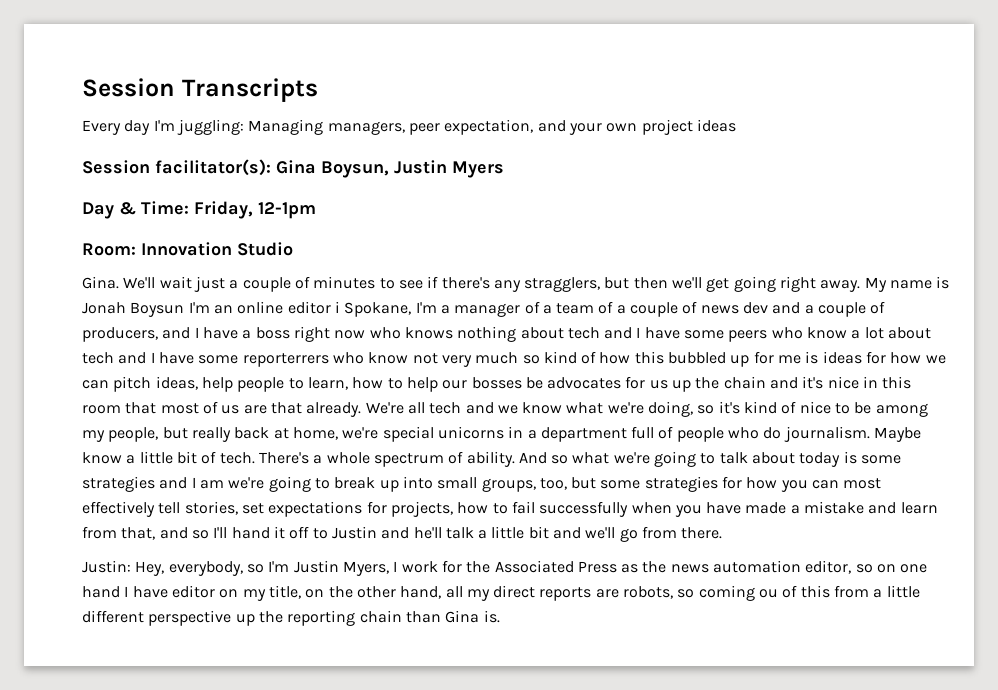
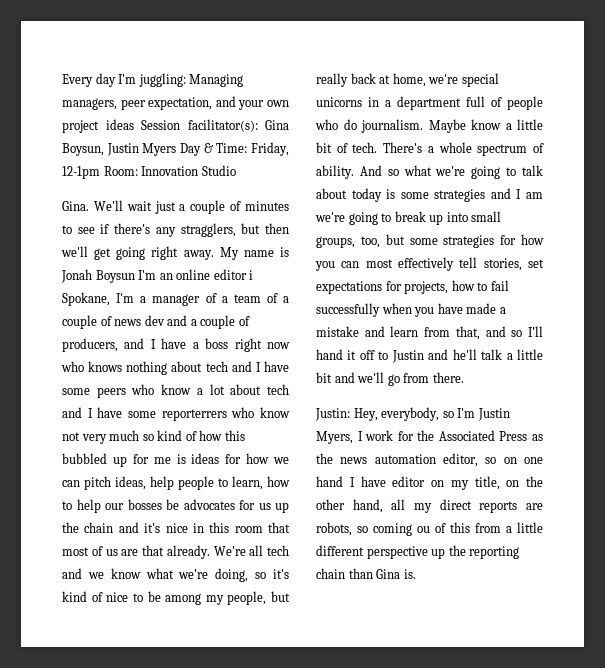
- Session Transcripts
- Every day I'm juggling: Managing managers, peer expectation, and your own project ideas
- Session facilitator(s): Gina Boysun, Justin Myers
- Day & Time: Friday, 12-1pm
- Room: Innovation Studio
+ Every day I'm juggling: Managing managers, peer expectation, and your own project ideas Session facilitator(s): Gina Boysun, Justin Myers Day & Time: Friday, 12-1pm Room: Innovation Studio

